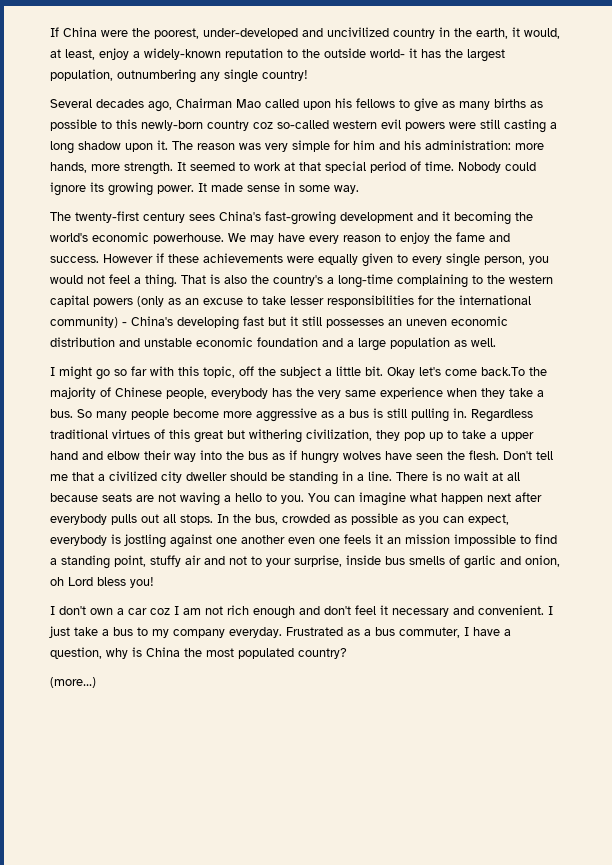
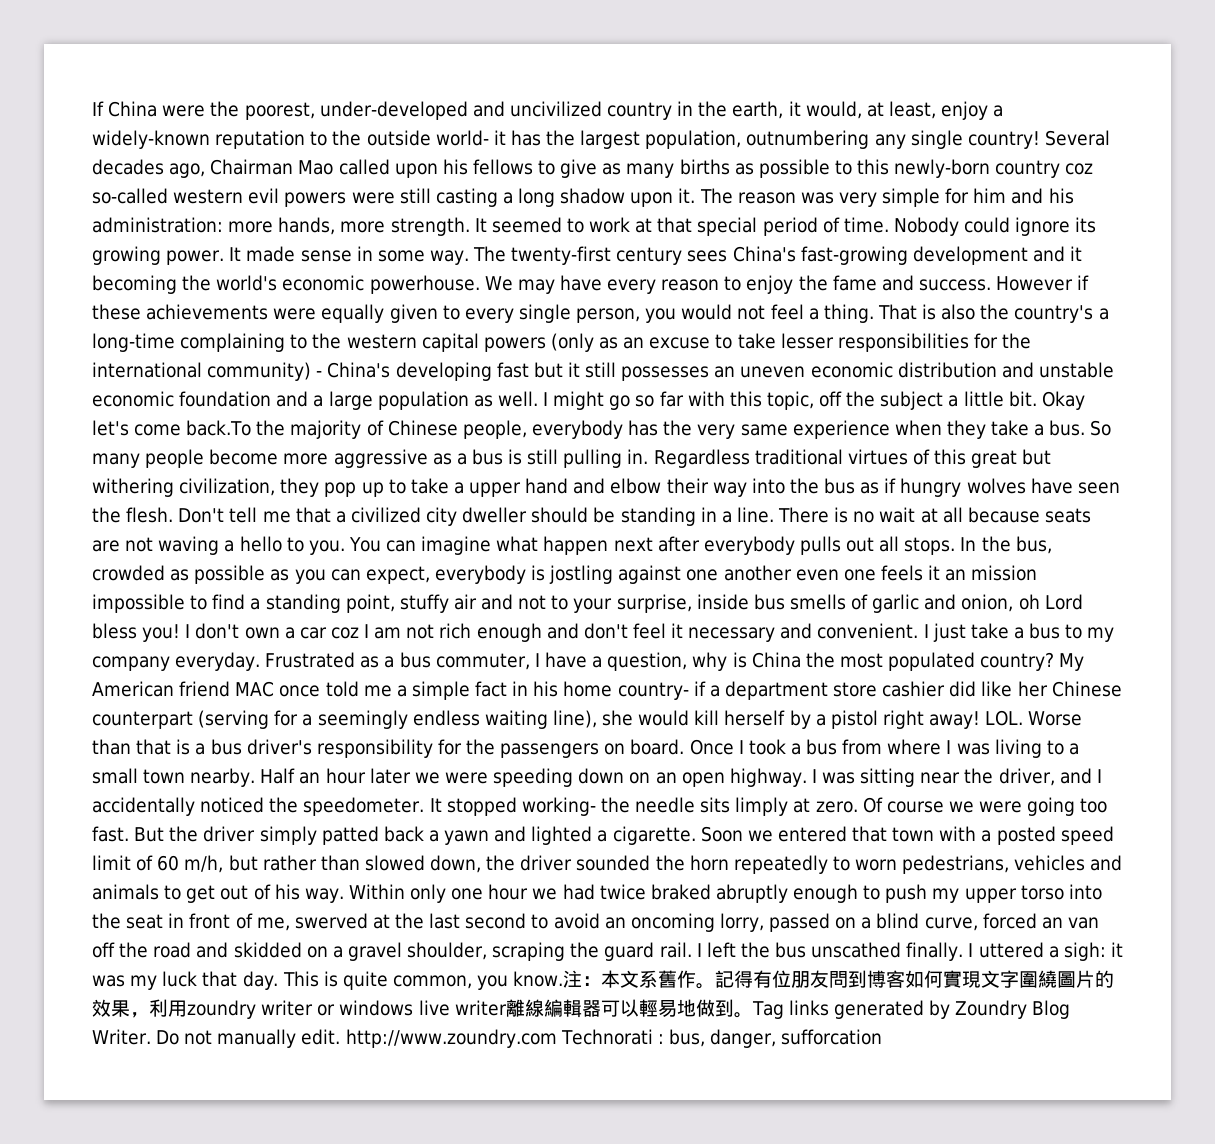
- If China were the poorest, under-developed and uncivilized country in the earth, it would, at least, enjoy a widely-known reputation to the outside world- it has the largest population, outnumbering any single country!
- Several decades ago, Chairman Mao called upon his fellows to give as many births as possible to this newly-born country coz so-called western evil powers were still casting a long shadow upon it.
+ If China were the poorest, under-developed and uncivilized country in the earth, it would, at least, enjoy a widely-known reputation to the outside world- it has the largest population, outnumbering any single country! Several decades ago, Chairman Mao called upon his fellows to give as many births as possible to this newly-born country coz so-called western evil powers were still casting a long shadow upon it.
- It made sense in some way.
- The twenty-first century sees China's fast-growing development and it becoming the world's economic powerhouse.
+ It made sense in some way. The twenty-first century sees China's fast-growing development and it becoming the world's economic powerhouse.
- That is also the country's a long-time complaining to the western capital powers (only as an excuse to take lesser responsibilities for the international community) - China's developing fast but it still possesses an uneven economic distribution and unstable economic foundation and a large population as well.
- I might go so far with this topic, off the subject a little bit.
+ That is also the country's a long-time complaining to the western capital powers (only as an excuse to take lesser responsibilities for the international community) - China's developing fast but it still possesses an uneven economic distribution and unstable economic foundation and a large population as well. I might go so far with this topic, off the subject a little bit.
- In the bus, crowded as possible as you can expect, everybody is jostling against one another even one feels it an mission impossible to find a standing point, stuffy air and not to your surprise, inside bus smells of garlic and onion, oh Lord bless you!
- I don't own a car coz I am not rich enough and don't feel it necessary and convenient.
+ In the bus, crowded as possible as you can expect, everybody is jostling against one another even one feels it an mission impossible to find a standing point, stuffy air and not to your surprise, inside bus smells of garlic and onion, oh Lord bless you! I don't own a car coz I am not rich enough and don't feel it necessary and convenient.
- Frustrated as a bus commuter, I have a question, why is China the most populated country?
- (more…)
+ Frustrated as a bus commuter, I have a question, why is China the most populated country? My American friend MAC once told me a simple fact in his home country- if a department store cashier did like her Chinese counterpart (serving for a seemingly endless waiting line), she would kill herself by a pistol right away! LOL. Worse than that is a bus driver's responsibility for the passengers on board. Once I took a bus from where I was living to a small town nearby. Half an hour later we were speeding down on an open highway. I was sitting near the driver, and I accidentally noticed the speedometer. It stopped working- the needle sits limply at zero. Of course we were going too fast. But the driver simply patted back a yawn and lighted a cigarette. Soon we entered that town with a posted speed limit of 60 m/h, but rather than slowed down, the driver sounded the horn repeatedly to worn pedestrians, vehicles and animals to get out of his way. Within only one hour we had twice braked abruptly enough to push my upper torso into the seat in front of me, swerved at the last second to avoid an oncoming lorry, passed on a blind curve, forced an van off the road and skidded on a gravel shoulder, scraping the guard rail. I left the bus unscathed finally. I uttered a sigh: it was my luck that day. This is quite common, you know.注：本文系舊作。記得有位朋友問到博客如何實現文字圍繞圖片的效果，利用zoundry writer or windows live writer離線編輯器可以輕易地做到。Tag links generated by Zoundry Blog Writer. Do not manually edit. http://www.zoundry.com Technorati : bus, danger, sufforcation

